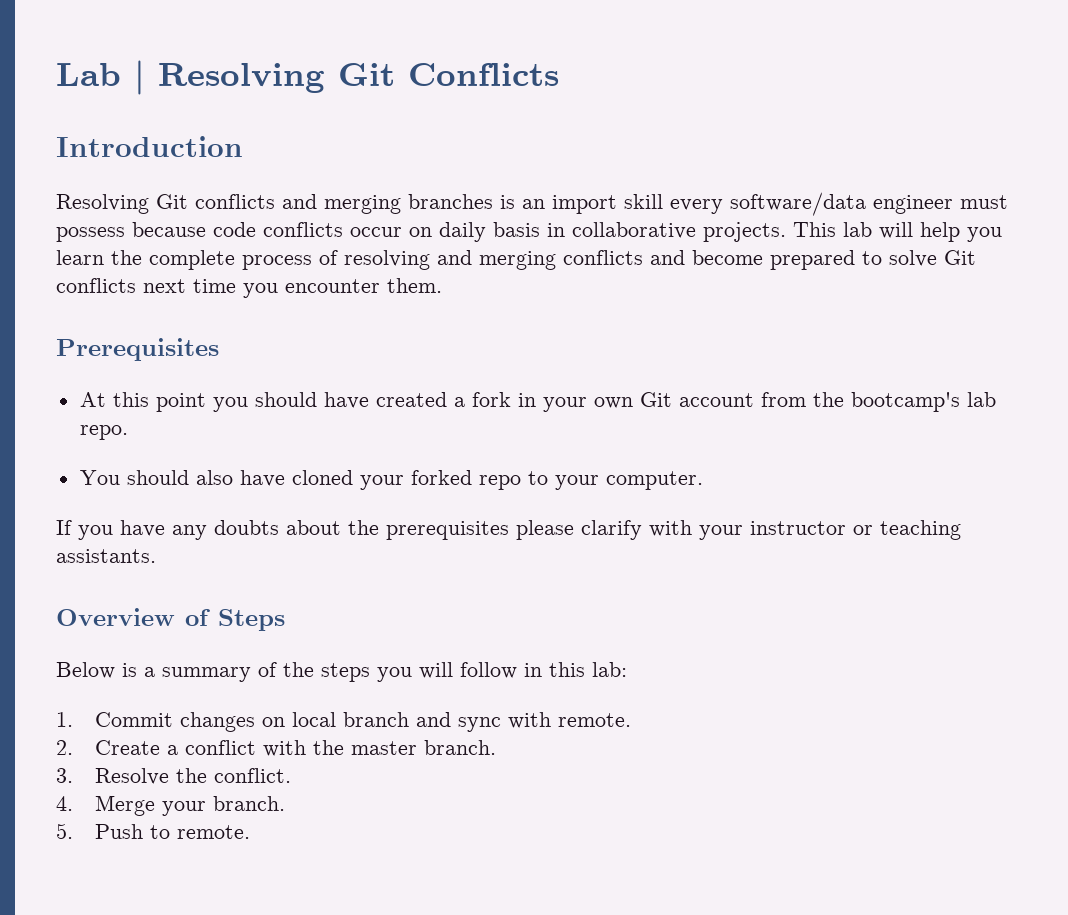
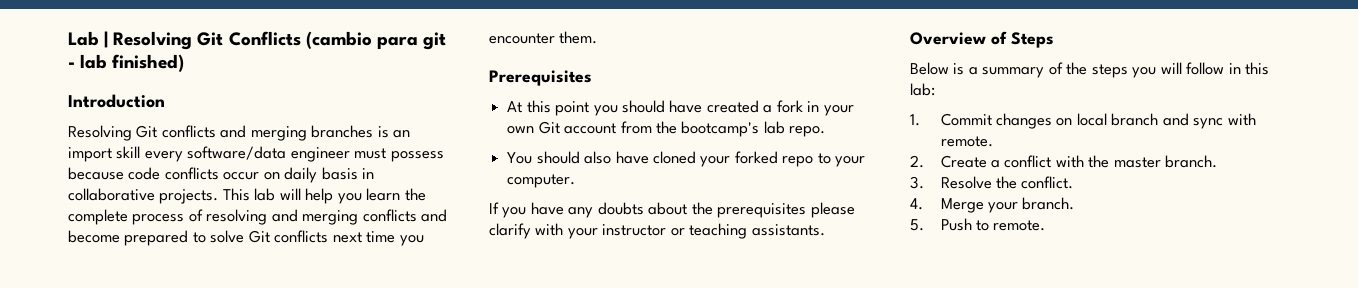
- Lab | Resolving Git Conflicts
+ Lab | Resolving Git Conflicts (cambio para git - lab finished)

